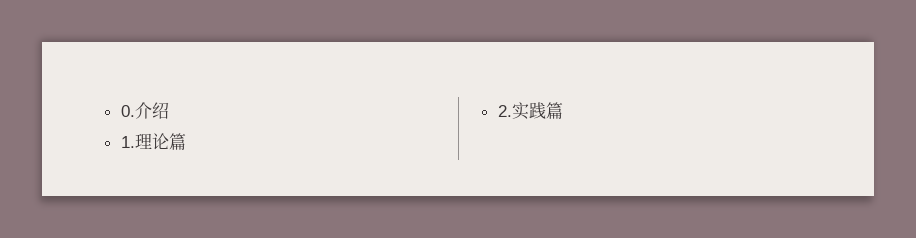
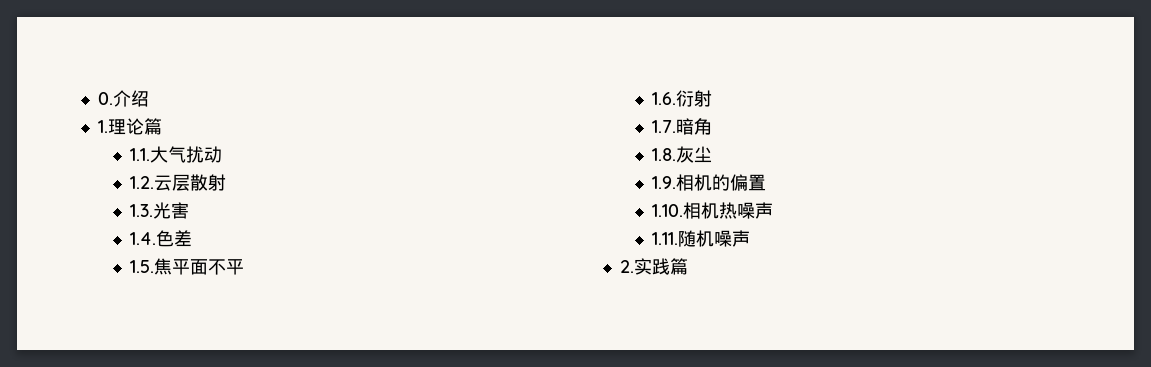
+ 1.1.大气扰动
+ 1.2.云层散射
+ 1.3.光害
+ 1.4.色差
+ 1.5.焦平面不平
+ 1.6.衍射
+ 1.7.暗角
+ 1.8.灰尘
+ 1.9.相机的偏置
+ 1.10.相机热噪声
+ 1.11.随机噪声

